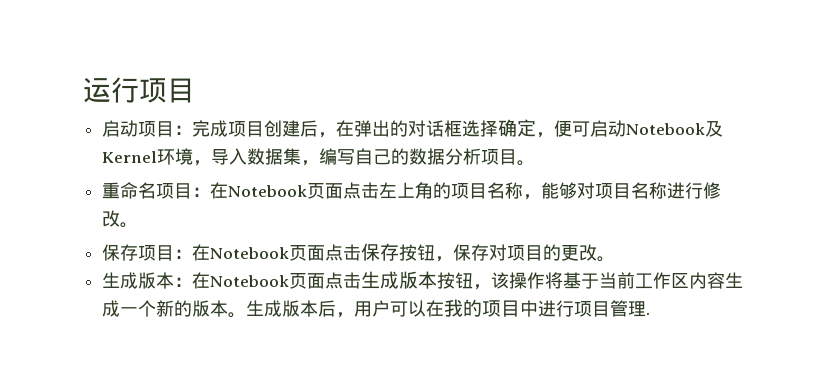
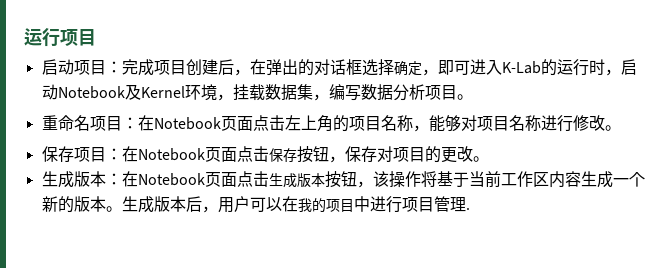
- 启动项目：完成项目创建后，在弹出的对话框选择确定，便可启动Notebook及Kernel环境，导入数据集，编写自己的数据分析项目。
+ 启动项目：完成项目创建后，在弹出的对话框选择确定，即可进入K-Lab的运行时，启动Notebook及Kernel环境，挂载数据集，编写数据分析项目。

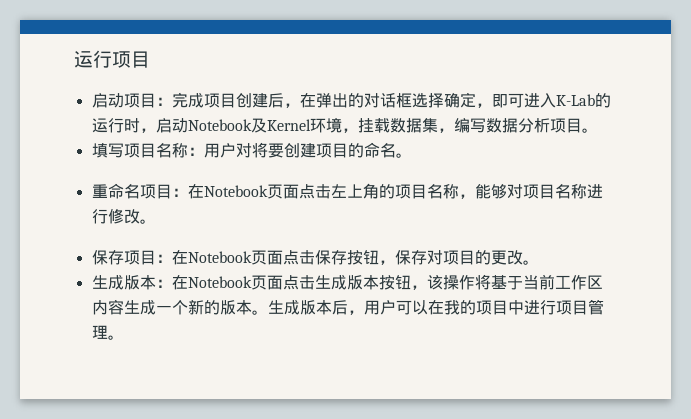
+ 填写项目名称：用户对将要创建项目的命名。
- 生成版本后，用户可以在我的项目中进行项目管理.
+ 生成版本后，用户可以在我的项目中进行项目管理。

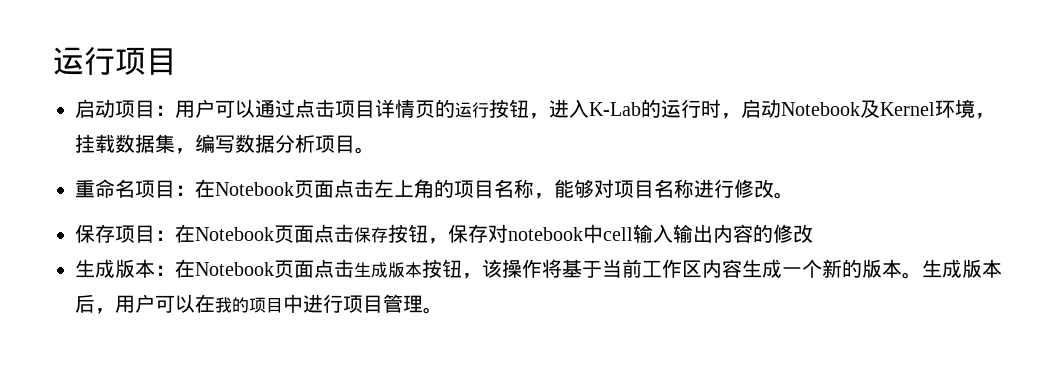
- 启动项目：完成项目创建后，在弹出的对话框选择确定，即可进入K-Lab的运行时，启动Notebook及Kernel环境，挂载数据集，编写数据分析项目。
+ 启动项目：用户可以通过点击项目详情页的运行按钮，进入K-Lab的运行时，启动Notebook及Kernel环境，挂载数据集，编写数据分析项目。
- 填写项目名称：用户对将要创建项目的命名。
- 保存项目：在Notebook页面点击保存按钮，保存对项目的更改。
+ 保存项目：在Notebook页面点击保存按钮，保存对notebook中cell输入输出内容的修改

